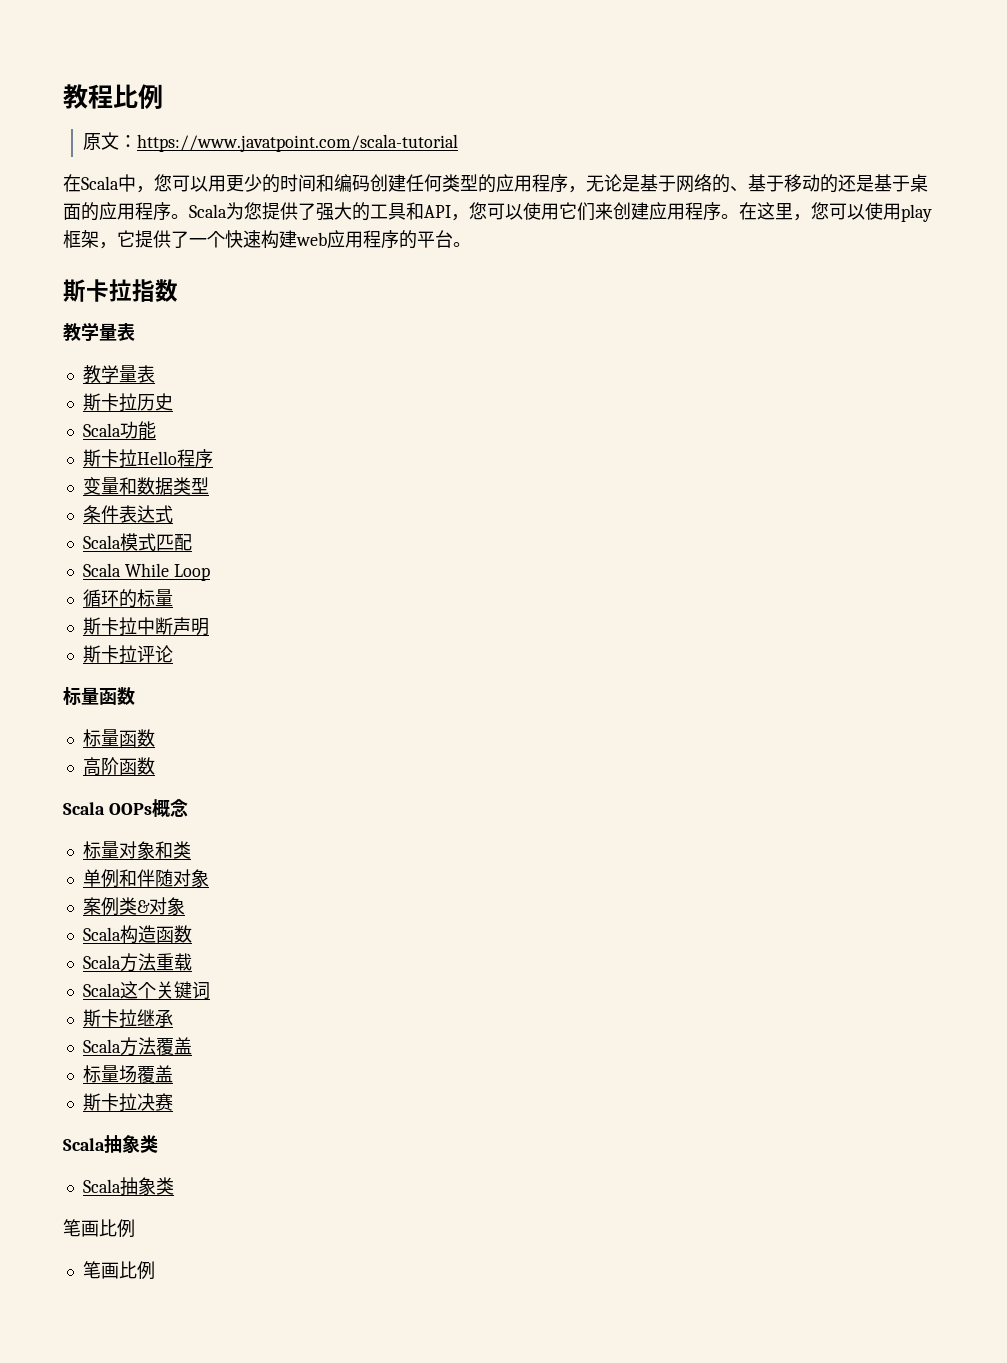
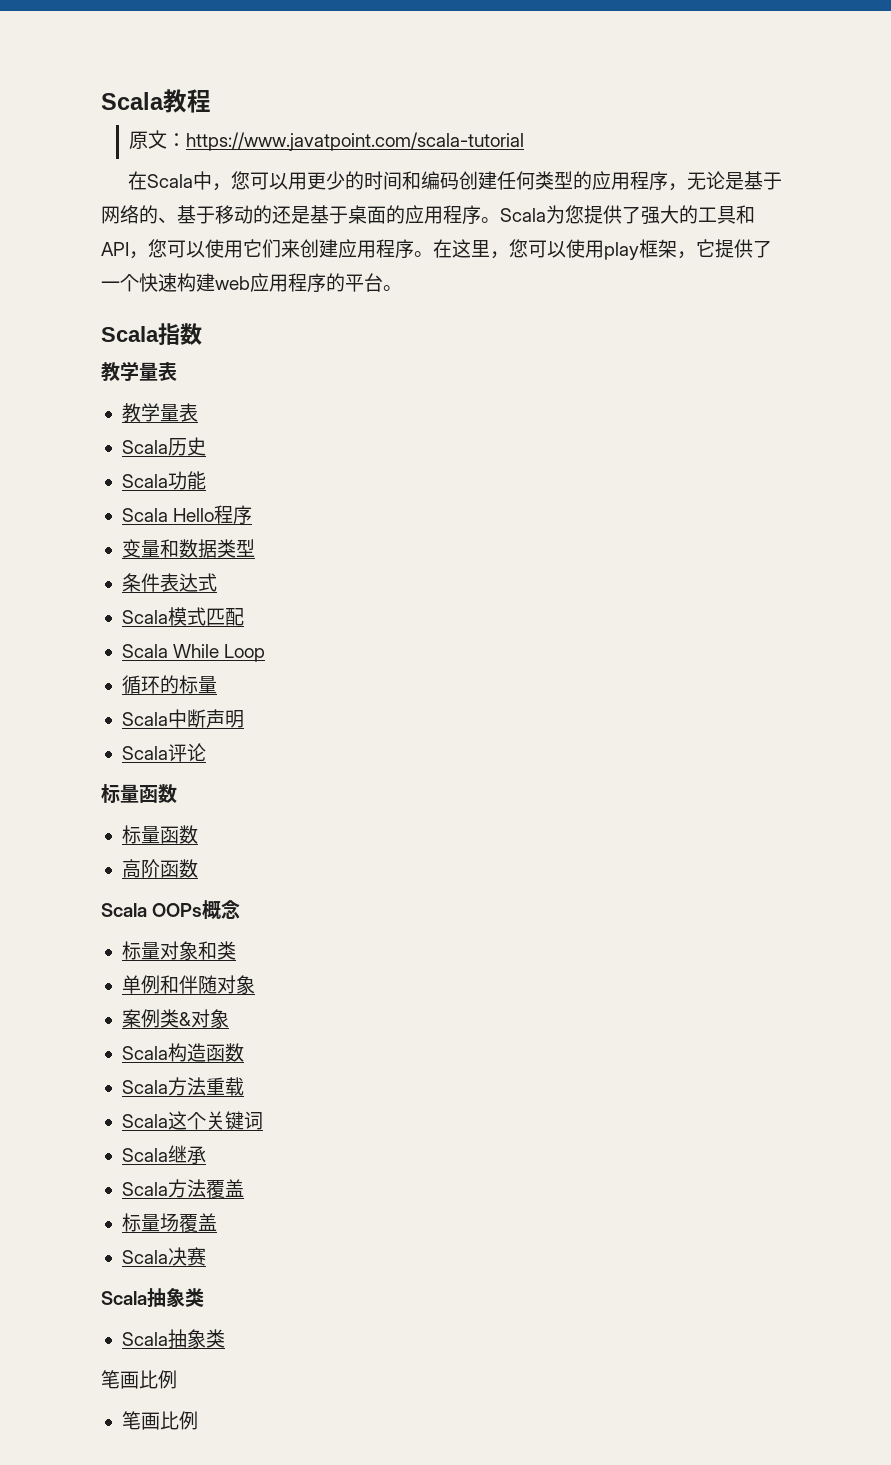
- 教程比例
+ Scala教程
- 斯卡拉指数
+ Scala指数
- 斯卡拉历史
+ Scala历史
- 斯卡拉Hello程序
+ Scala Hello程序
- 斯卡拉中断声明
+ Scala中断声明
- 斯卡拉评论
+ Scala评论
- 斯卡拉继承
+ Scala继承
- 斯卡拉决赛
+ Scala决赛

